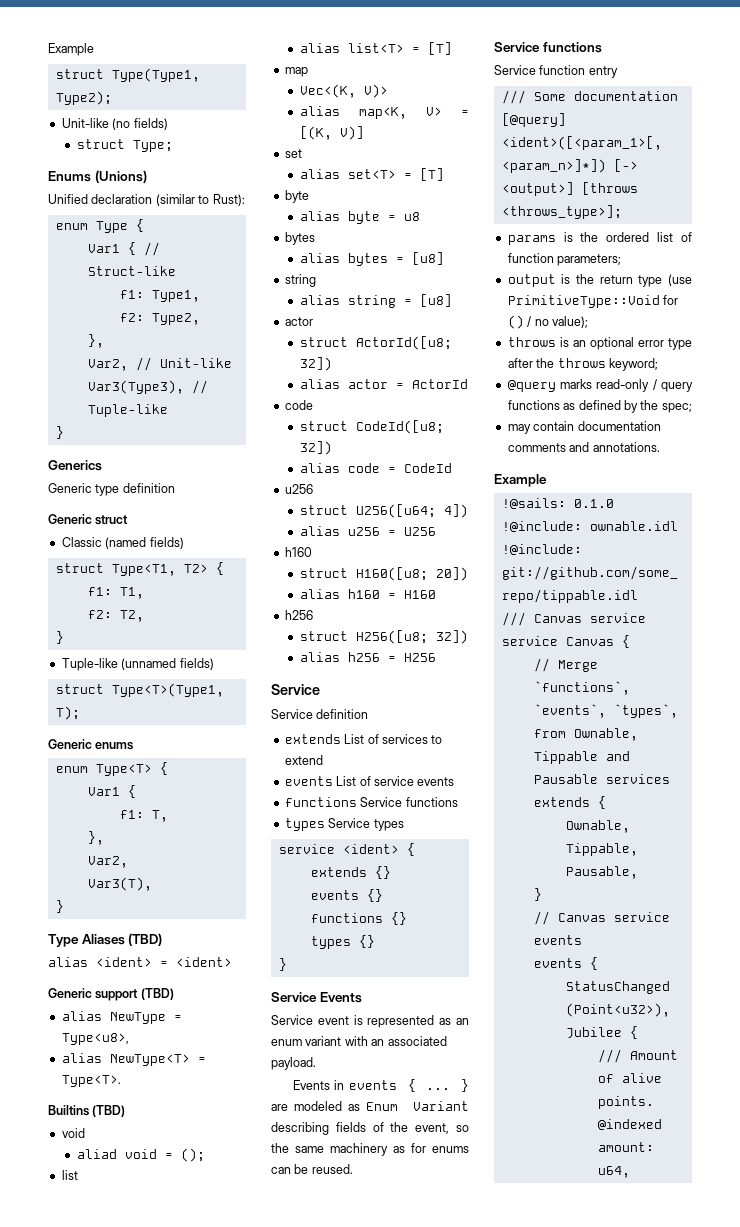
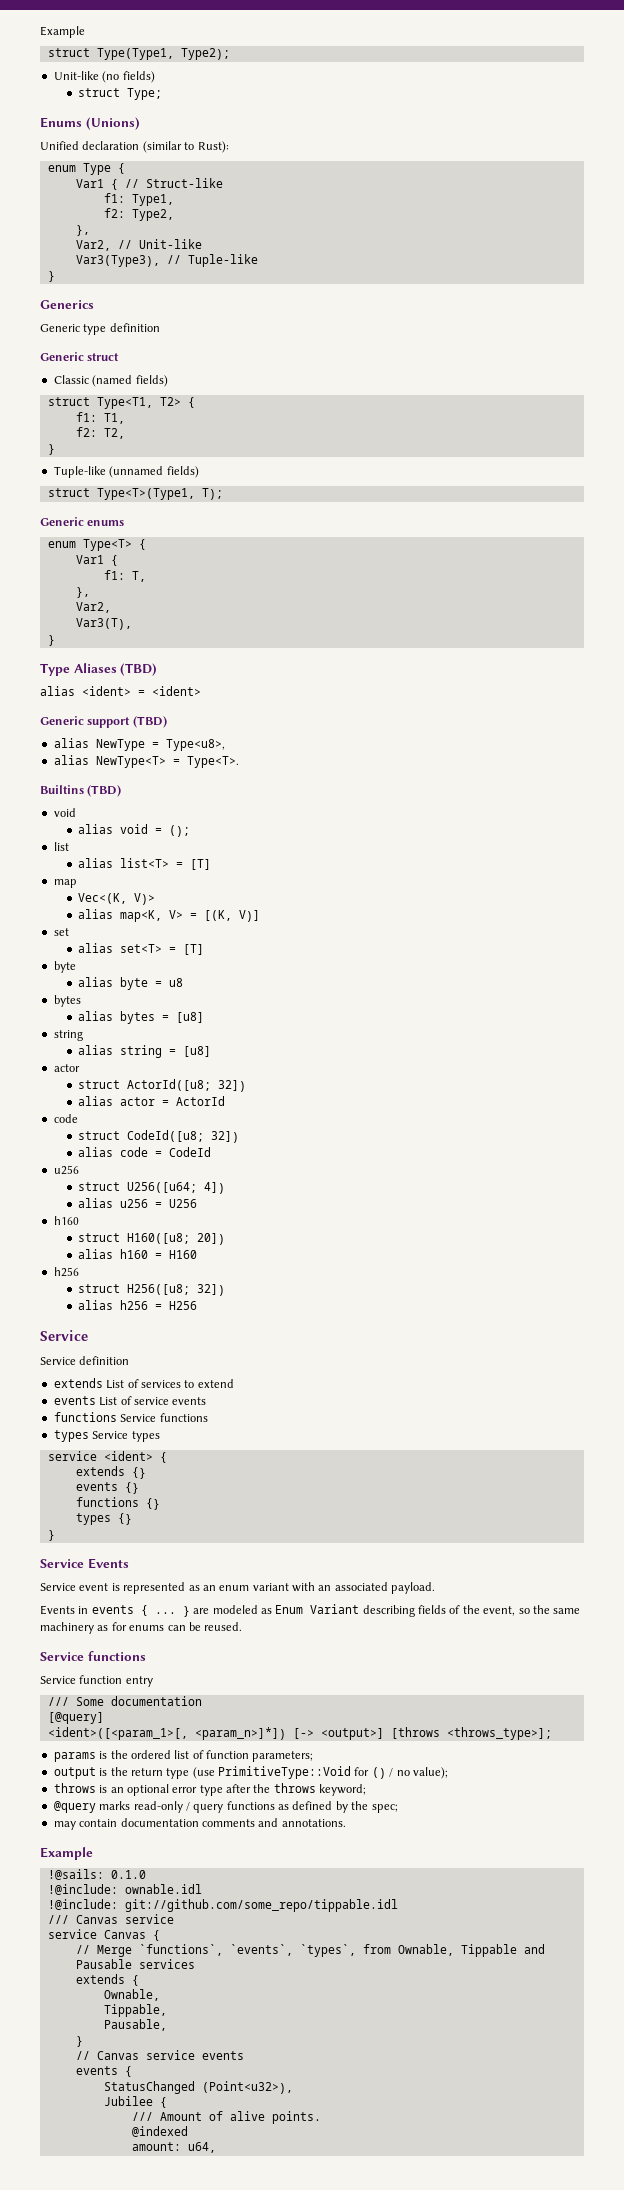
- aliad void = ();
+ alias void = ();

